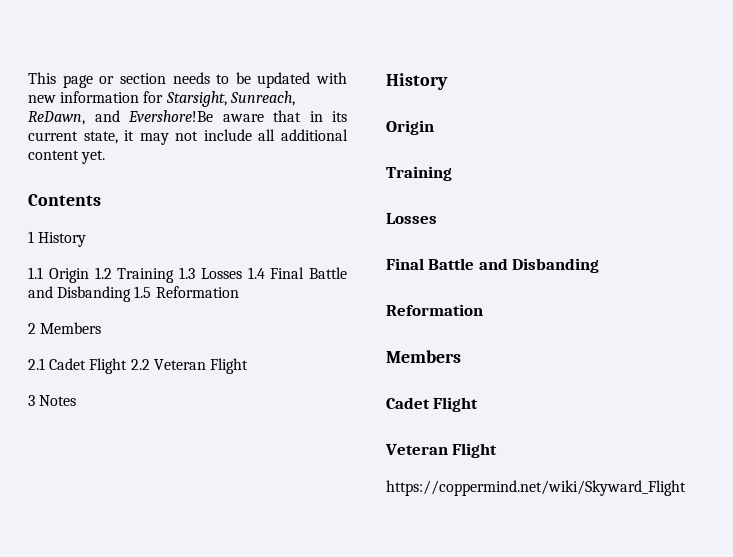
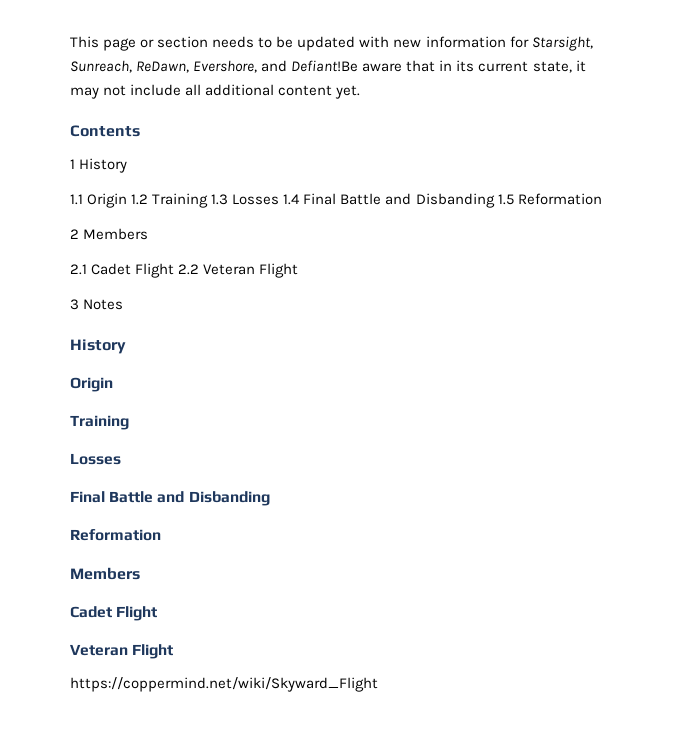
- This page or section needs to be updated with new information for Starsight, Sunreach, ReDawn, and Evershore!Be aware that in its current state, it may not include all additional content yet.
+ This page or section needs to be updated with new information for Starsight, Sunreach, ReDawn, Evershore, and Defiant!Be aware that in its current state, it may not include all additional content yet.

